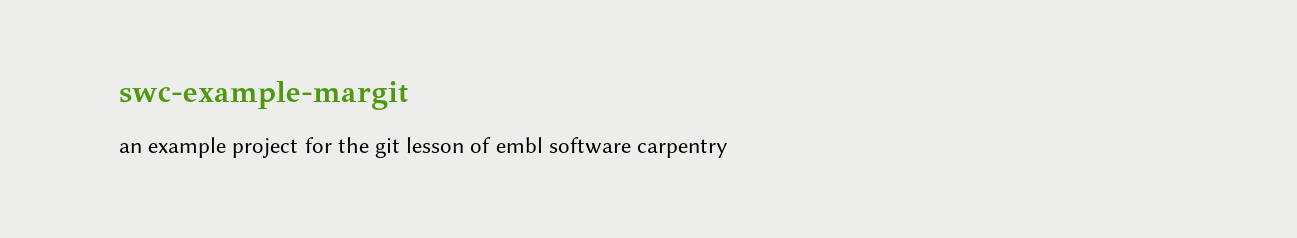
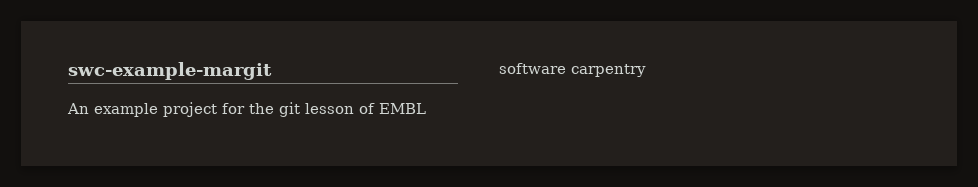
- an example project for the git lesson of embl software carpentry
+ An example project for the git lesson of EMBL software carpentry

